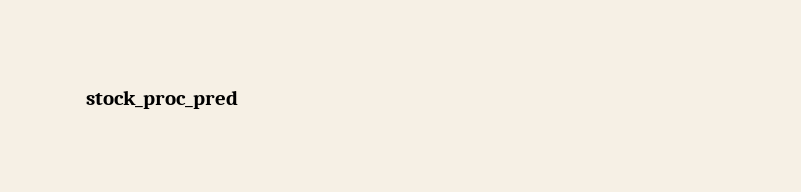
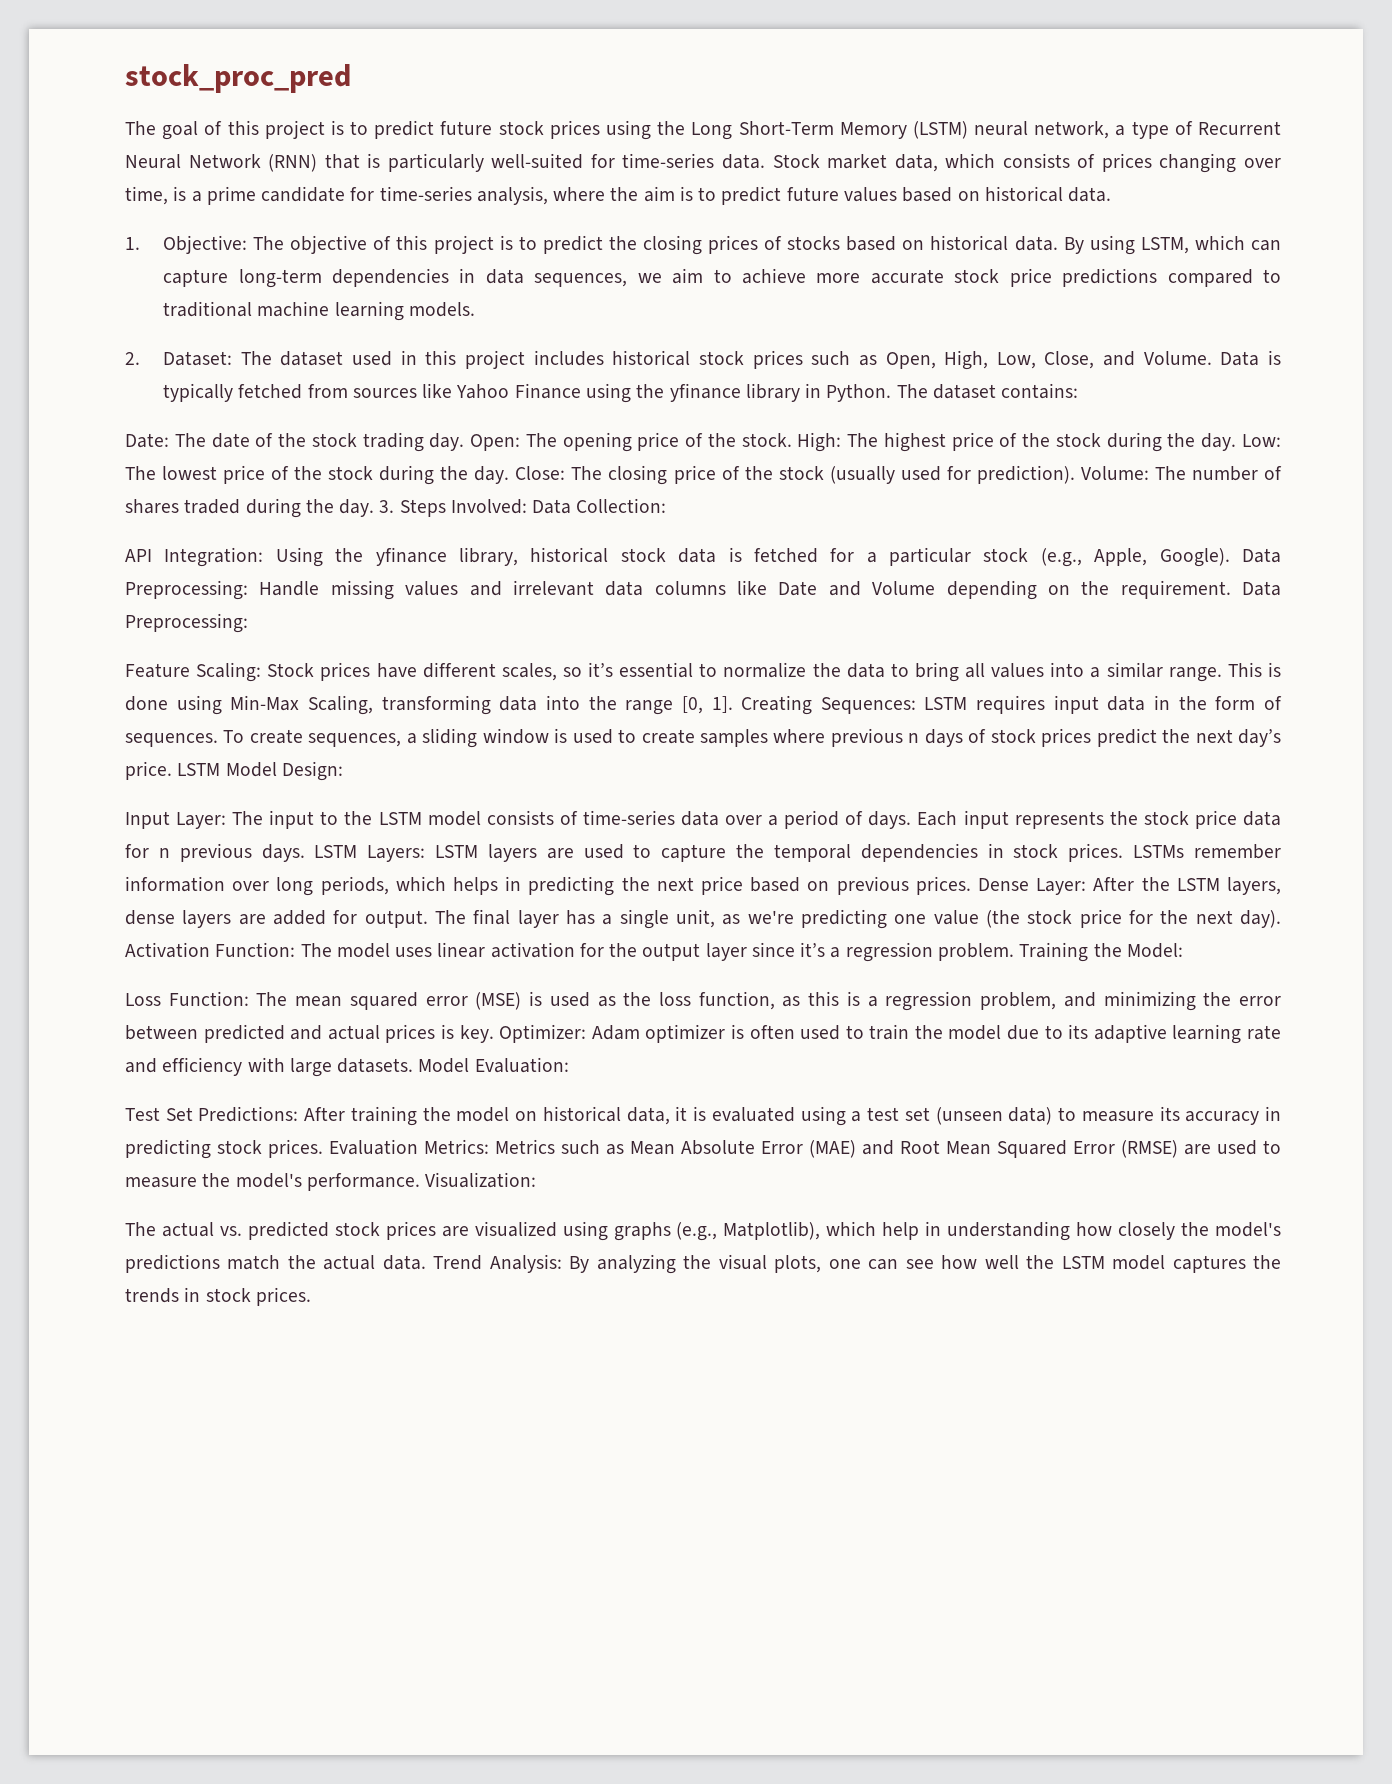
+ The goal of this project is to predict future stock prices using the Long Short-Term Memory (LSTM) neural network, a type of Recurrent Neural Network (RNN) that is particularly well-suited for time-series data. Stock market data, which consists of prices changing over time, is a prime candidate for time-series analysis, where the aim is to predict future values based on historical data.
+ 1. Objective: The objective of this project is to predict the closing prices of stocks based on historical data. By using LSTM, which can capture long-term dependencies in data sequences, we aim to achieve more accurate stock price predictions compared to traditional machine learning models.
+ 2. Dataset: The dataset used in this project includes historical stock prices such as Open, High, Low, Close, and Volume. Data is typically fetched from sources like Yahoo Finance using the yfinance library in Python. The dataset contains:
+ Date: The date of the stock trading day. Open: The opening price of the stock. High: The highest price of the stock during the day. Low: The lowest price of the stock during the day. Close: The closing price of the stock (usually used for prediction). Volume: The number of shares traded during the day. 3. Steps Involved: Data Collection:
+ API Integration: Using the yfinance library, historical stock data is fetched for a particular stock (e.g., Apple, Google). Data Preprocessing: Handle missing values and irrelevant data columns like Date and Volume depending on the requirement. Data Preprocessing:
+ Feature Scaling: Stock prices have different scales, so it’s essential to normalize the data to bring all values into a similar range. This is done using Min-Max Scaling, transforming data into the range [0, 1]. Creating Sequences: LSTM requires input data in the form of sequences. To create sequences, a sliding window is used to create samples where previous n days of stock prices predict the next day’s price. LSTM Model Design:
+ Input Layer: The input to the LSTM model consists of time-series data over a period of days. Each input represents the stock price data for n previous days. LSTM Layers: LSTM layers are used to capture the temporal dependencies in stock prices. LSTMs remember information over long periods, which helps in predicting the next price based on previous prices. Dense Layer: After the LSTM layers, dense layers are added for output. The final layer has a single unit, as we're predicting one value (the stock price for the next day). Activation Function: The model uses linear activation for the output layer since it’s a regression problem. Training the Model:
+ Loss Function: The mean squared error (MSE) is used as the loss function, as this is a regression problem, and minimizing the error between predicted and actual prices is key. Optimizer: Adam optimizer is often used to train the model due to its adaptive learning rate and efficiency with large datasets. Model Evaluation:
+ Test Set Predictions: After training the model on historical data, it is evaluated using a test set (unseen data) to measure its accuracy in predicting stock prices. Evaluation Metrics: Metrics such as Mean Absolute Error (MAE) and Root Mean Squared Error (RMSE) are used to measure the model's performance. Visualization:
+ The actual vs. predicted stock prices are visualized using graphs (e.g., Matplotlib), which help in understanding how closely the model's predictions match the actual data. Trend Analysis: By analyzing the visual plots, one can see how well the LSTM model captures the trends in stock prices.

